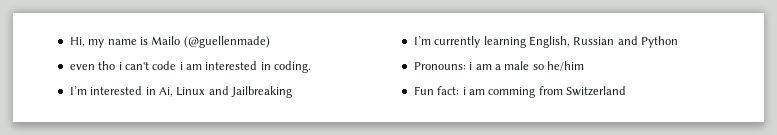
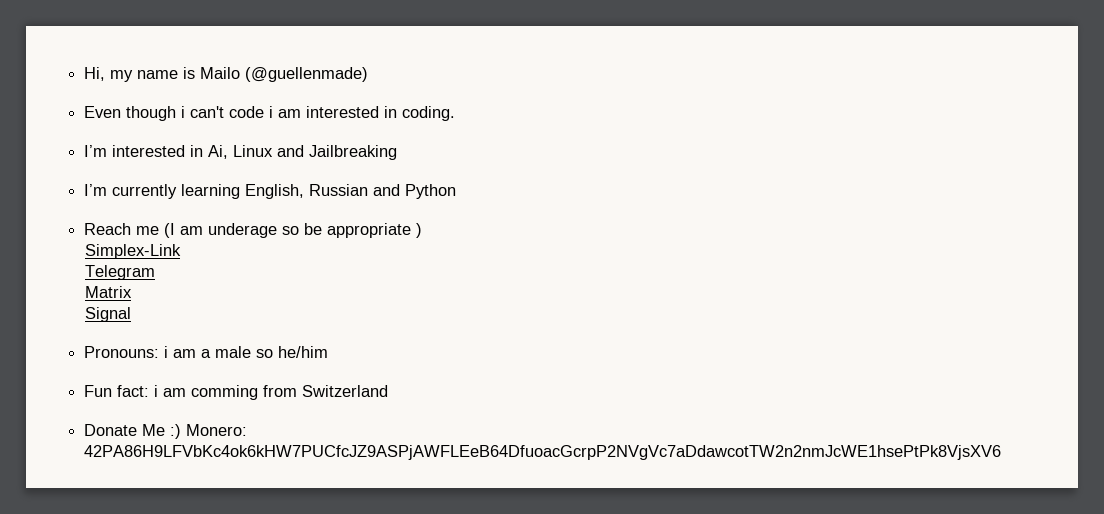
- even tho i can't code i am interested in coding.
+ Even though i can't code i am interested in coding.
+ Reach me (I am underage so be appropriate )
+ Simplex-Link
+ Telegram
+ Matrix
+ Signal
+ Donate Me :) Monero: 42PA86H9LFVbKc4ok6kHW7PUCfcJZ9ASPjAWFLEeB64DfuoacGcrpP2NVgVc7aDdawcotTW2n2nmJcWE1hsePtPk8VjsXV6

